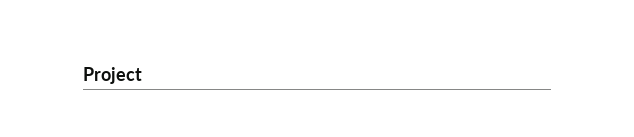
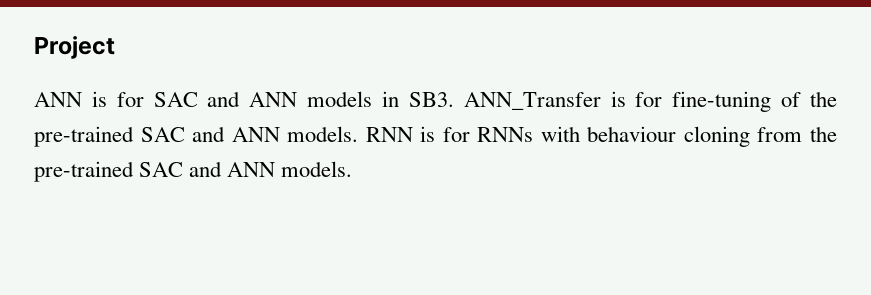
+ ANN is for SAC and ANN models in SB3. ANN_Transfer is for fine-tuning of the pre-trained SAC and ANN models. RNN is for RNNs with behaviour cloning from the pre-trained SAC and ANN models.

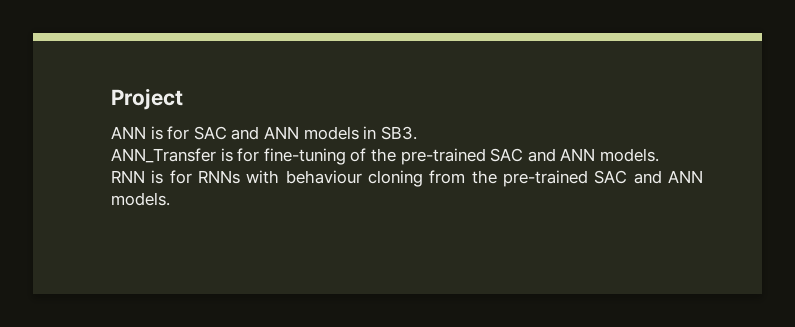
- ANN is for SAC and ANN models in SB3. ANN_Transfer is for fine-tuning of the pre-trained SAC and ANN models. RNN is for RNNs with behaviour cloning from the pre-trained SAC and ANN models.
+ ANN is for SAC and ANN models in SB3.
+ ANN_Transfer is for fine-tuning of the pre-trained SAC and ANN models.
+ RNN is for RNNs with behaviour cloning from the pre-trained SAC and ANN models.

